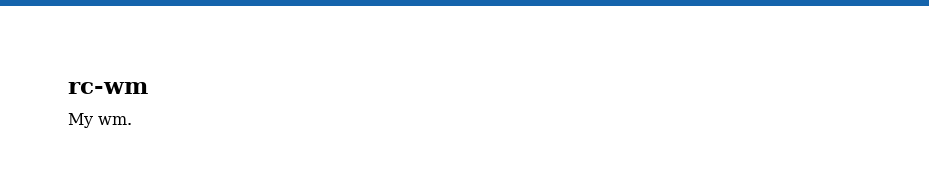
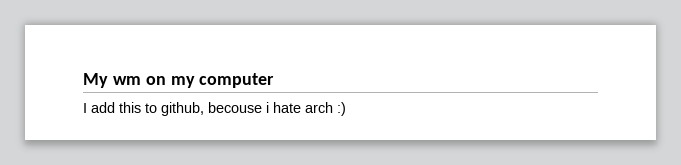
- rc-wm
- My wm.
+ My wm on my computer
+ I add this to github, becouse i hate arch :)

